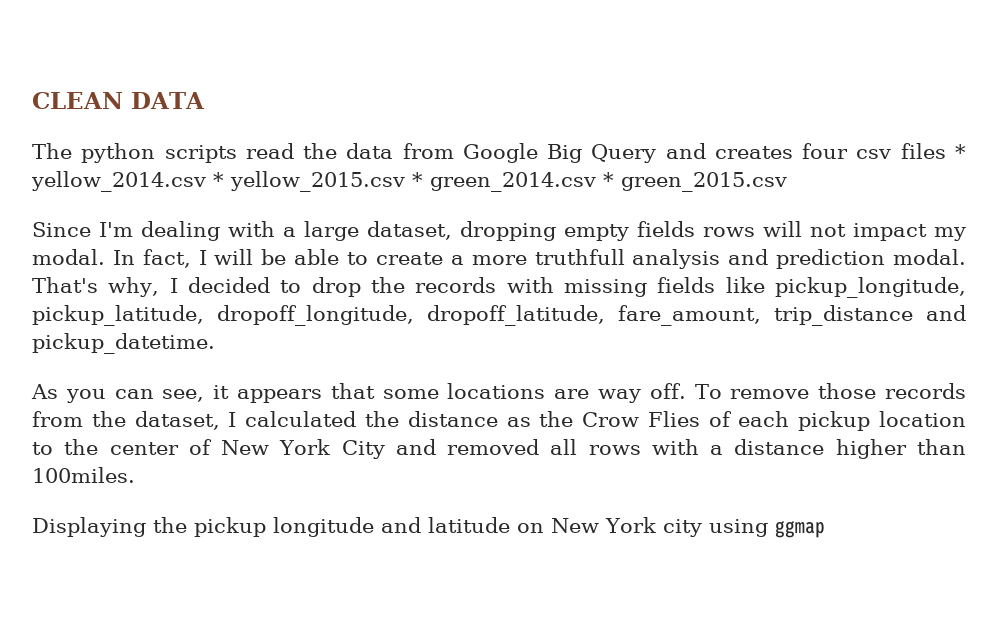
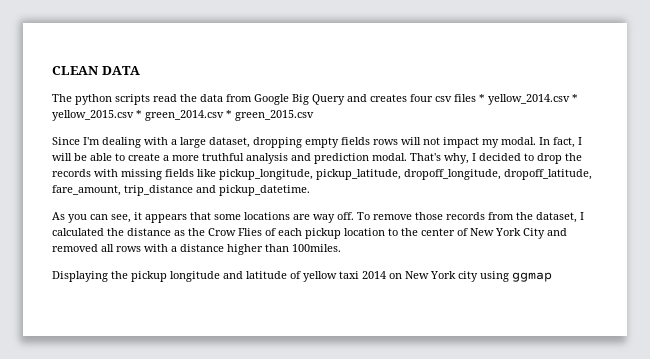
- In fact, I will be able to create a more truthfull analysis and prediction modal.
+ In fact, I will be able to create a more truthful analysis and prediction modal.
- Displaying the pickup longitude and latitude on New York city using ggmap
+ Displaying the pickup longitude and latitude of yellow taxi 2014 on New York city using ggmap

